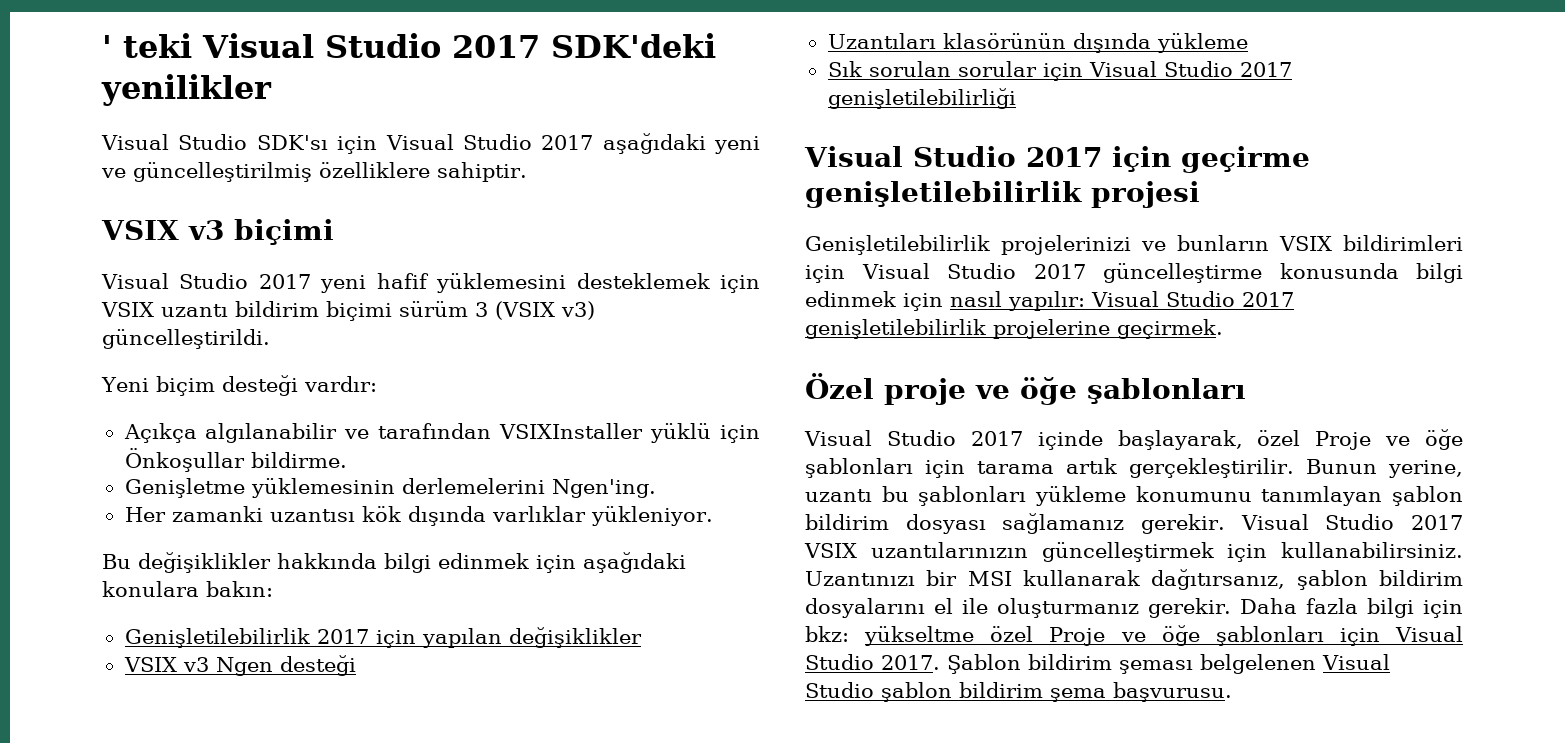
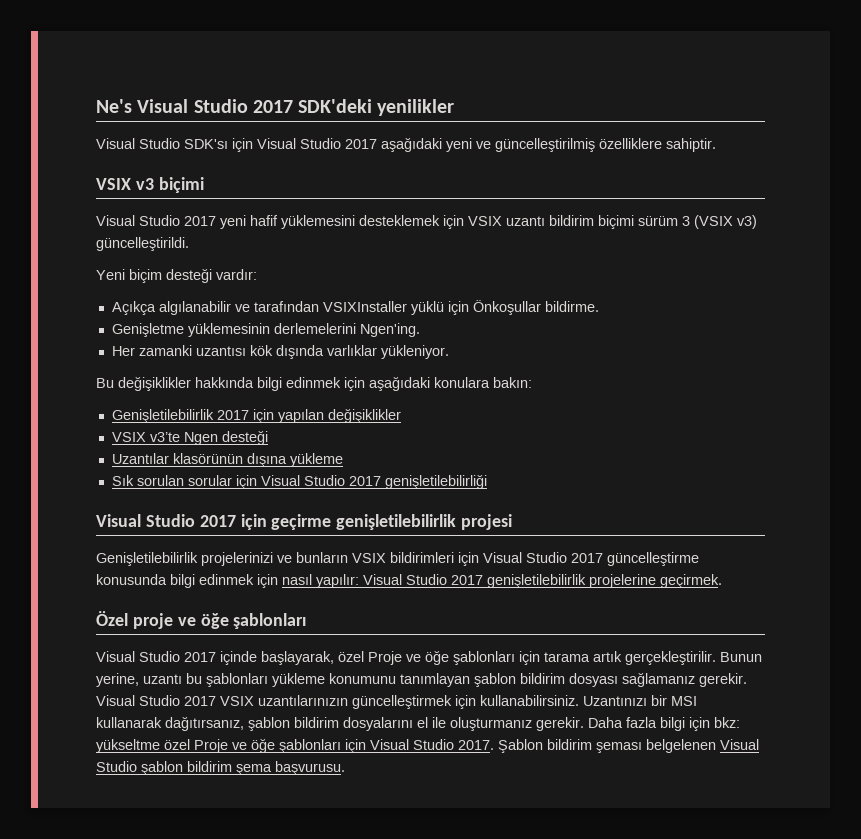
- ' teki Visual Studio 2017 SDK'deki yenilikler
+ Ne's Visual Studio 2017 SDK'deki yenilikler
- VSIX v3 Ngen desteği
+ VSIX v3’te Ngen desteği
- Uzantıları klasörünün dışında yükleme
+ Uzantılar klasörünün dışına yükleme

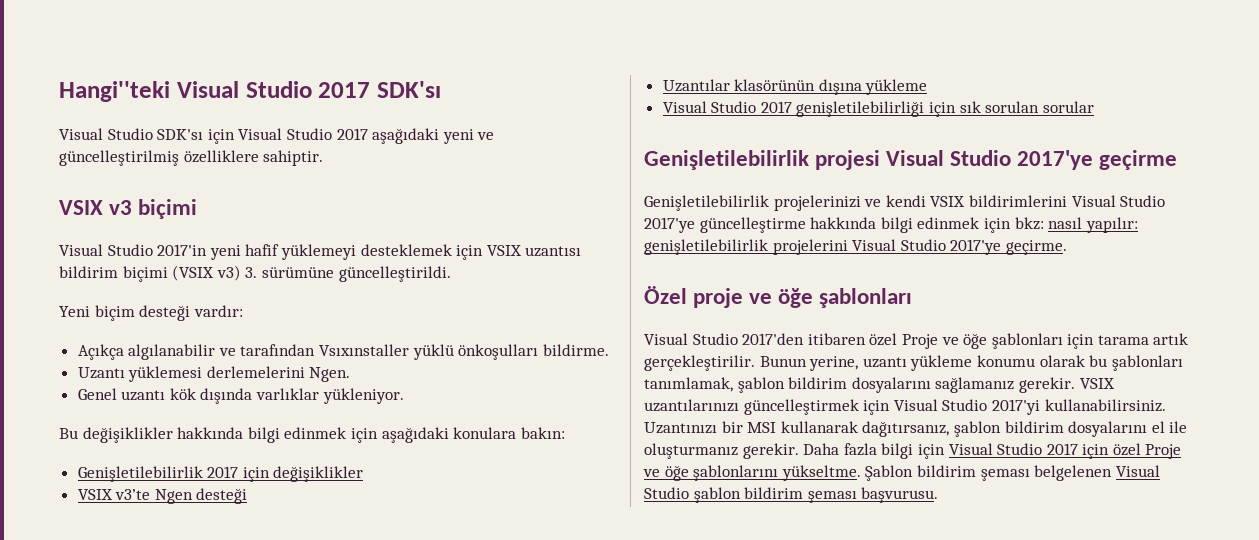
- Ne's Visual Studio 2017 SDK'deki yenilikler
+ Hangi''teki Visual Studio 2017 SDK'sı
- Visual Studio 2017 yeni hafif yüklemesini desteklemek için VSIX uzantı bildirim biçimi sürüm 3 (VSIX v3) güncelleştirildi.
+ Visual Studio 2017'in yeni hafif yüklemeyi desteklemek için VSIX uzantısı bildirim biçimi (VSIX v3) 3. sürümüne güncelleştirildi.
- Açıkça algılanabilir ve tarafından VSIXInstaller yüklü için Önkoşullar bildirme.
- Genişletme yüklemesinin derlemelerini Ngen'ing.
- Her zamanki uzantısı kök dışında varlıklar yükleniyor.
+ Açıkça algılanabilir ve tarafından Vsıxınstaller yüklü önkoşulları bildirme.
+ Uzantı yüklemesi derlemelerini Ngen.
+ Genel uzantı kök dışında varlıklar yükleniyor.
- Genişletilebilirlik 2017 için yapılan değişiklikler
+ Genişletilebilirlik 2017 için değişiklikler
- Sık sorulan sorular için Visual Studio 2017 genişletilebilirliği
- Visual Studio 2017 için geçirme genişletilebilirlik projesi
+ Visual Studio 2017 genişletilebilirliği için sık sorulan sorular
+ Genişletilebilirlik projesi Visual Studio 2017'ye geçirme
- Genişletilebilirlik projelerinizi ve bunların VSIX bildirimleri için Visual Studio 2017 güncelleştirme konusunda bilgi edinmek için nasıl yapılır: Visual Studio 2017 genişletilebilirlik projelerine geçirmek.
+ Genişletilebilirlik projelerinizi ve kendi VSIX bildirimlerini Visual Studio 2017'ye güncelleştirme hakkında bilgi edinmek için bkz: nasıl yapılır: genişletilebilirlik projelerini Visual Studio 2017'ye geçirme.
- Visual Studio 2017 içinde başlayarak, özel Proje ve öğe şablonları için tarama artık gerçekleştirilir.
+ Visual Studio 2017'den itibaren özel Proje ve öğe şablonları için tarama artık gerçekleştirilir.
- Bunun yerine, uzantı bu şablonları yükleme konumunu tanımlayan şablon bildirim dosyası sağlamanız gerekir.
+ Bunun yerine, uzantı yükleme konumu olarak bu şablonları tanımlamak, şablon bildirim dosyalarını sağlamanız gerekir.
- Visual Studio 2017 VSIX uzantılarınızın güncelleştirmek için kullanabilirsiniz.
+ VSIX uzantılarınızı güncelleştirmek için Visual Studio 2017'yi kullanabilirsiniz.
- Daha fazla bilgi için bkz: yükseltme özel Proje ve öğe şablonları için Visual Studio 2017.
+ Daha fazla bilgi için Visual Studio 2017 için özel Proje ve öğe şablonlarını yükseltme.
- Şablon bildirim şeması belgelenen Visual Studio şablon bildirim şema başvurusu.
+ Şablon bildirim şeması belgelenen Visual Studio şablon bildirim şeması başvurusu.

